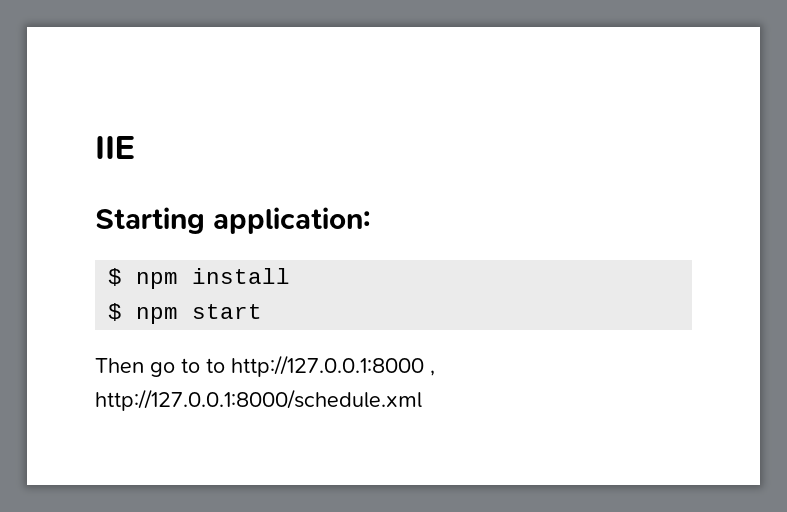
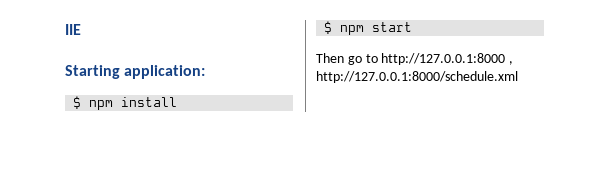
- Then go to to http://127.0.0.1:8000 , http://127.0.0.1:8000/schedule.xml
+ Then go to http://127.0.0.1:8000 , http://127.0.0.1:8000/schedule.xml

